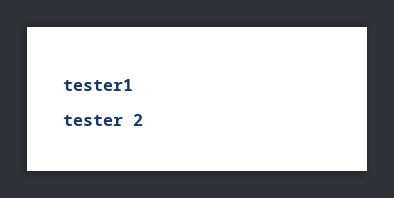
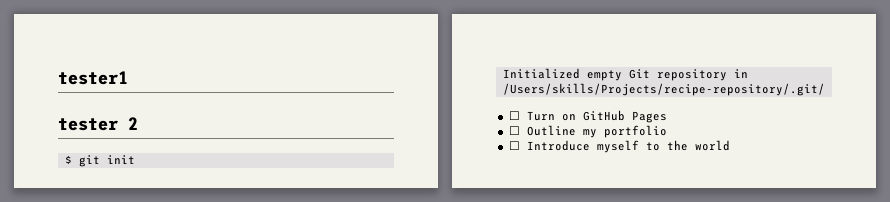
+ $ git init
+ Initialized empty Git repository in /Users/skills/Projects/recipe-repository/.git/
+ ☐ Turn on GitHub Pages
+ ☐ Outline my portfolio
+ ☐ Introduce myself to the world

